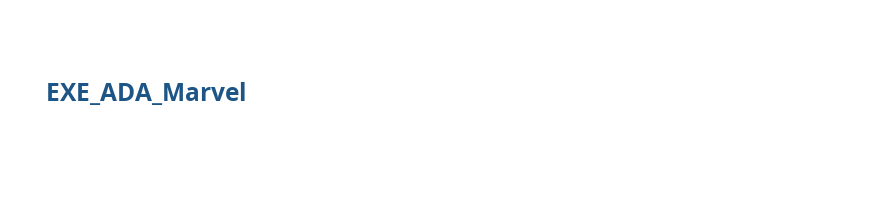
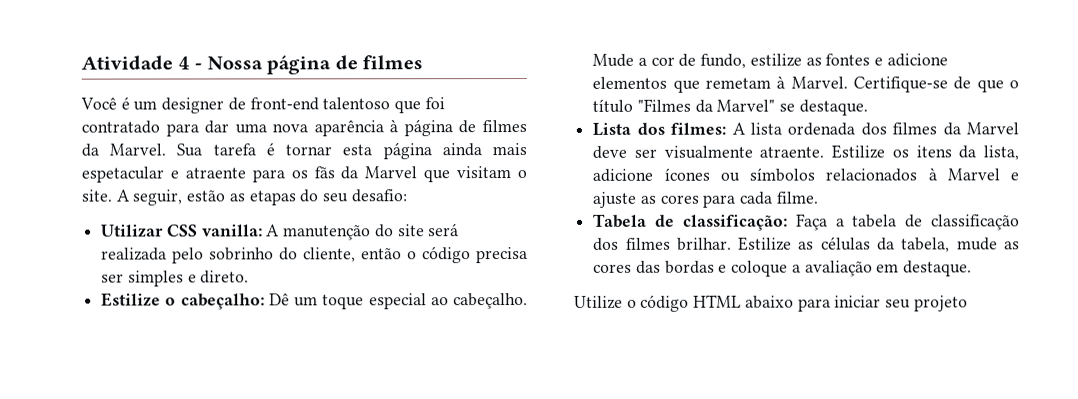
- EXE_ADA_Marvel
+ Atividade 4 - Nossa página de filmes
+ Você é um designer de front-end talentoso que foi contratado para dar uma nova aparência à página de filmes da Marvel. Sua tarefa é tornar esta página ainda mais espetacular e atraente para os fãs da Marvel que visitam o site. A seguir, estão as etapas do seu desafio:
+ Utilizar CSS vanilla: A manutenção do site será realizada pelo sobrinho do cliente, então o código precisa ser simples e direto.
+ Estilize o cabeçalho: Dê um toque especial ao cabeçalho. Mude a cor de fundo, estilize as fontes e adicione elementos que remetam à Marvel. Certifique-se de que o título "Filmes da Marvel" se destaque.
+ Lista dos filmes: A lista ordenada dos filmes da Marvel deve ser visualmente atraente. Estilize os itens da lista, adicione ícones ou símbolos relacionados à Marvel e ajuste as cores para cada filme.
+ Tabela de classificação: Faça a tabela de classificação dos filmes brilhar. Estilize as células da tabela, mude as cores das bordas e coloque a avaliação em destaque.
+ Utilize o código HTML abaixo para iniciar seu projeto

